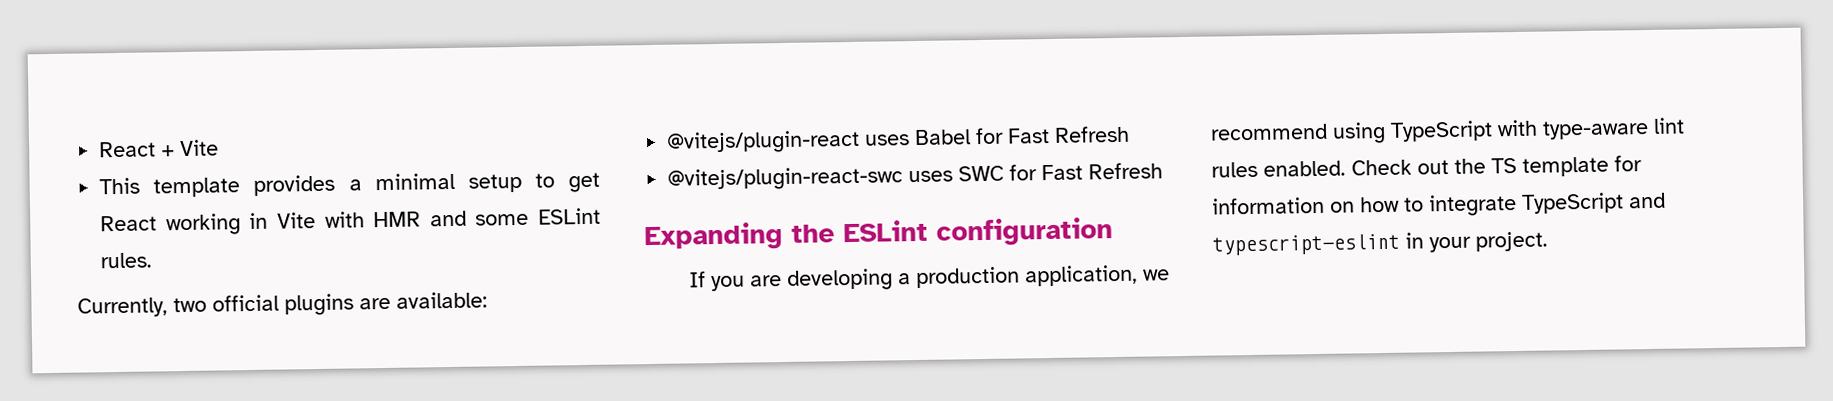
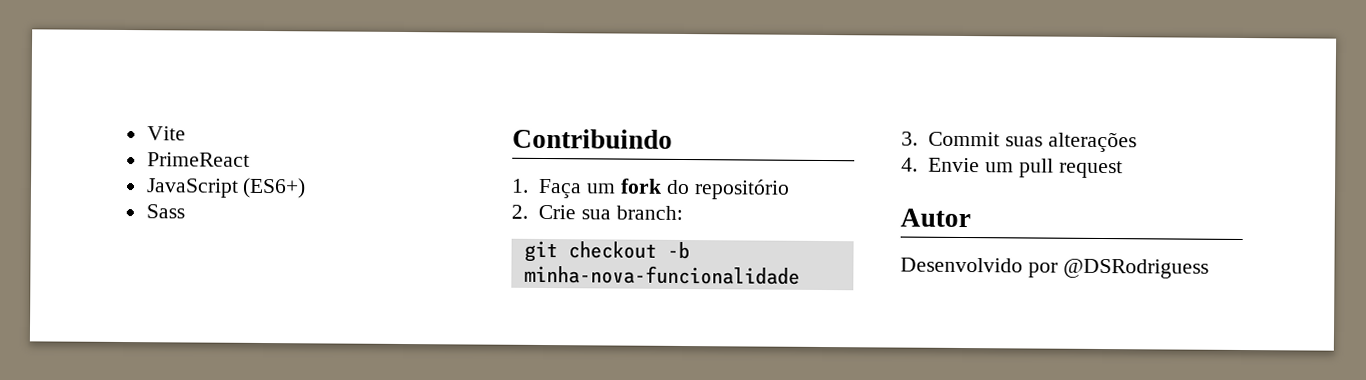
- React + Vite
+ Vite
- This template provides a minimal setup to get React working in Vite with HMR and some ESLint rules.
- Currently, two official plugins are available:
- @vitejs/plugin-react uses Babel for Fast Refresh
- @vitejs/plugin-react-swc uses SWC for Fast Refresh
- Expanding the ESLint configuration
- If you are developing a production application, we recommend using TypeScript with type-aware lint rules enabled. Check out the TS template for information on how to integrate TypeScript and typescript-eslint in your project.
+ PrimeReact
+ JavaScript (ES6+)
+ Sass
+ Contribuindo
+ 1. Faça um fork do repositório
+ 2. Crie sua branch:
+ git checkout -b minha-nova-funcionalidade
+ 3. Commit suas alterações
+ 4. Envie um pull request
+ Autor
+ Desenvolvido por @DSRodriguess

